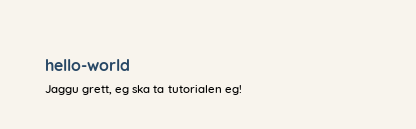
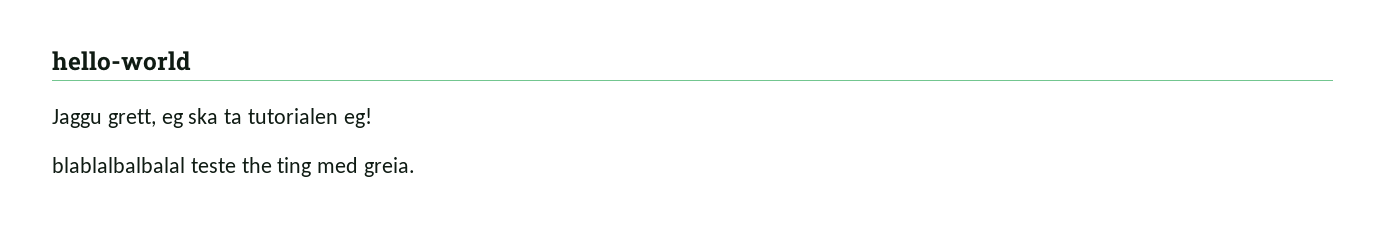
+ blablalbalbalal teste the ting med greia.

